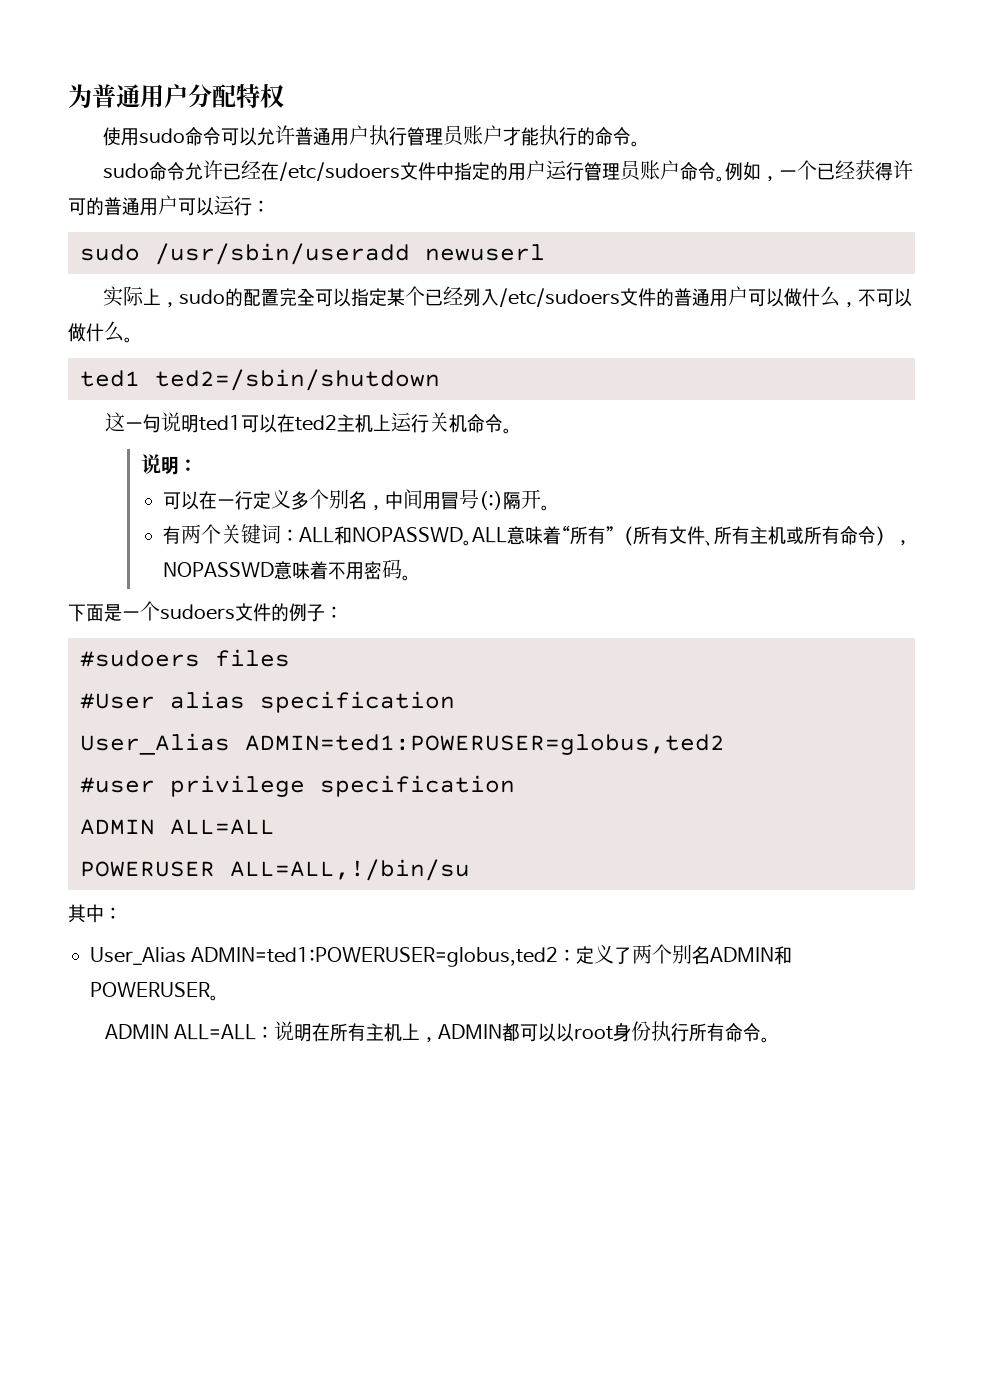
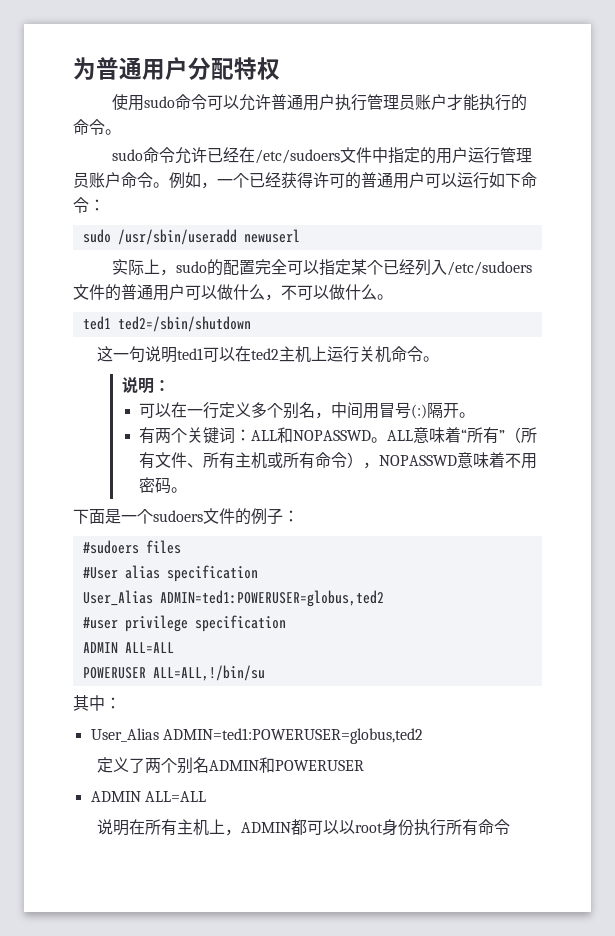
- 例如，一个已经获得许可的普通用户可以运行：
+ 例如，一个已经获得许可的普通用户可以运行如下命令：
  其中：
- User_Alias ADMIN=ted1:POWERUSER=globus,ted2：定义了两个别名ADMIN和POWERUSER。
- ADMIN ALL=ALL：说明在所有主机上，ADMIN都可以以root身份执行所有命令。
+ User_Alias ADMIN=ted1:POWERUSER=globus,ted2
+ 定义了两个别名ADMIN和POWERUSER
+ ADMIN ALL=ALL
+ 说明在所有主机上，ADMIN都可以以root身份执行所有命令

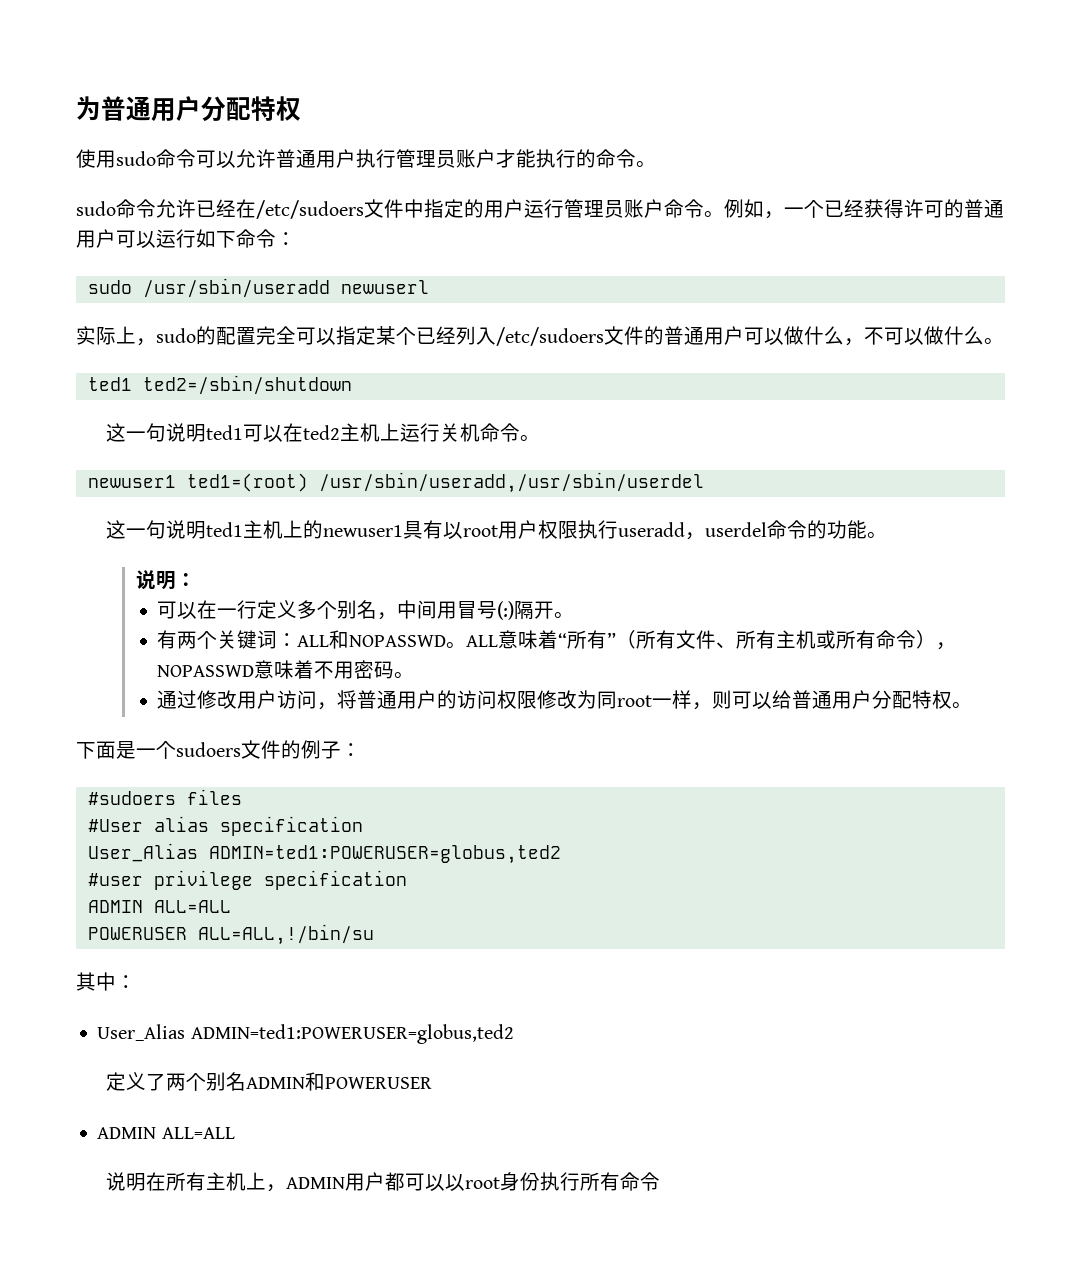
+ newuser1 ted1=(root) /usr/sbin/useradd,/usr/sbin/userdel
+ 这一句说明ted1主机上的newuser1具有以root用户权限执行useradd，userdel命令的功能。
+ 通过修改用户访问，将普通用户的访问权限修改为同root一样，则可以给普通用户分配特权。
- 说明在所有主机上，ADMIN都可以以root身份执行所有命令
+ 说明在所有主机上，ADMIN用户都可以以root身份执行所有命令

